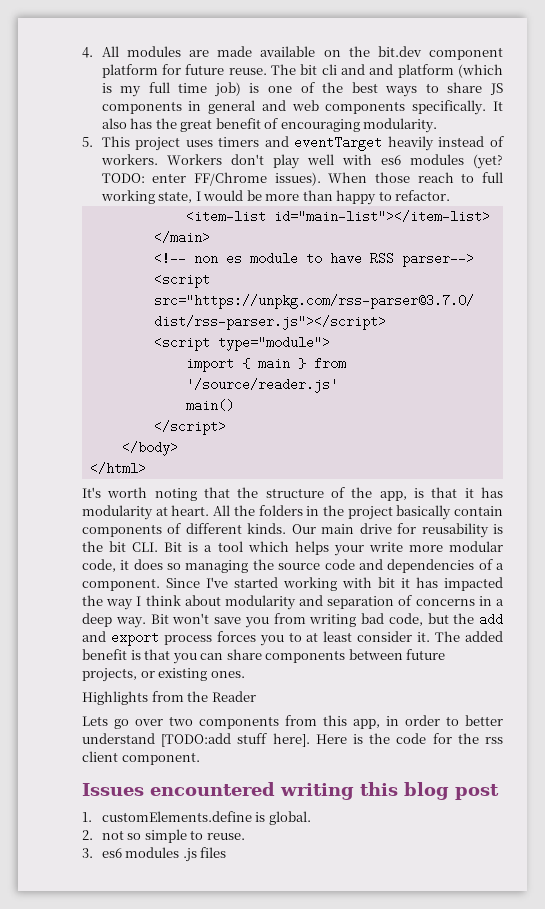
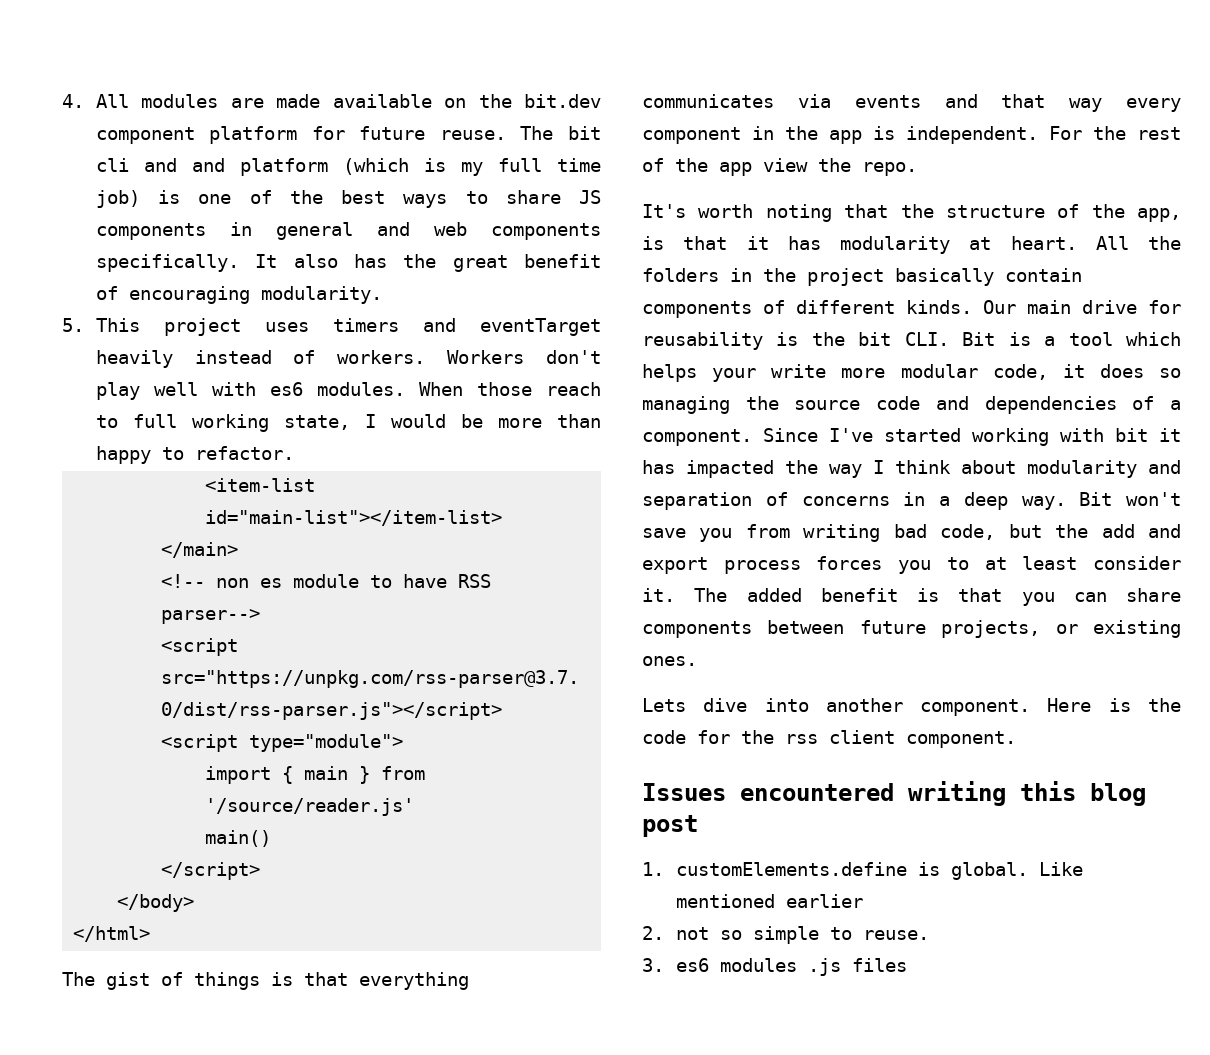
- Workers don't play well with es6 modules (yet? TODO: enter FF/Chrome issues).
+ Workers don't play well with es6 modules.
+ The gist of things is that everything communicates via events and that way every component in the app is independent. For the rest of the app view the repo.
- Highlights from the Reader
- Lets go over two components from this app, in order to better understand [TODO:add stuff here].
+ Lets dive into another component.
+ Like mentioned earlier

